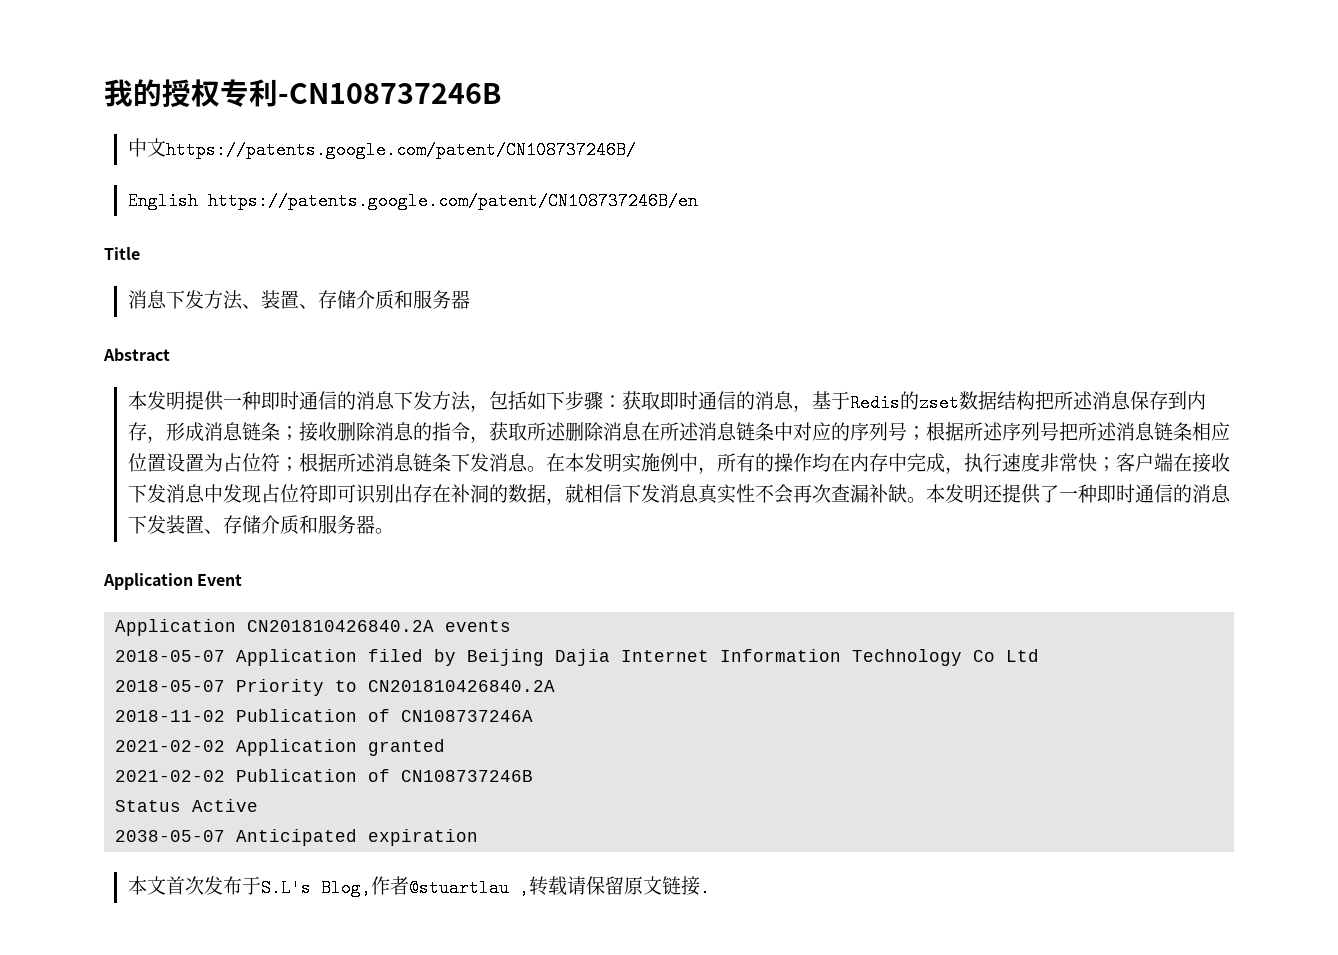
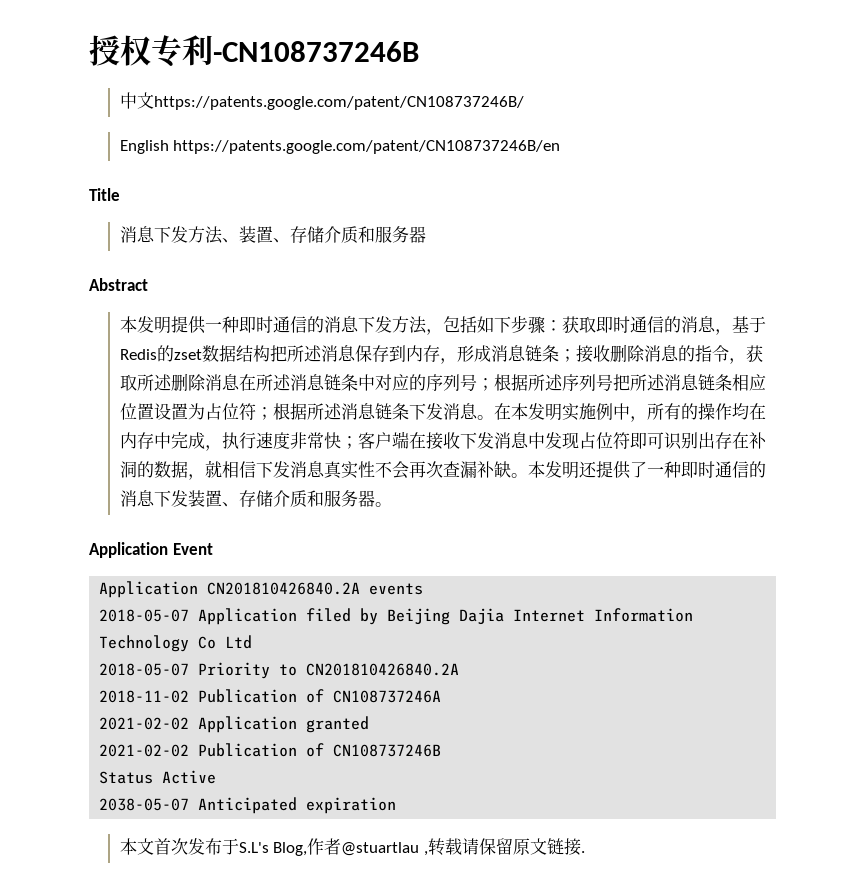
- 我的授权专利-CN108737246B
+ 授权专利-CN108737246B

